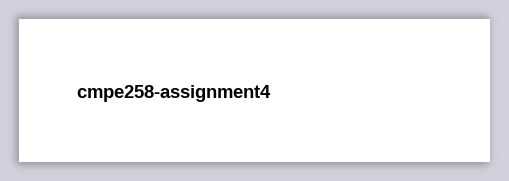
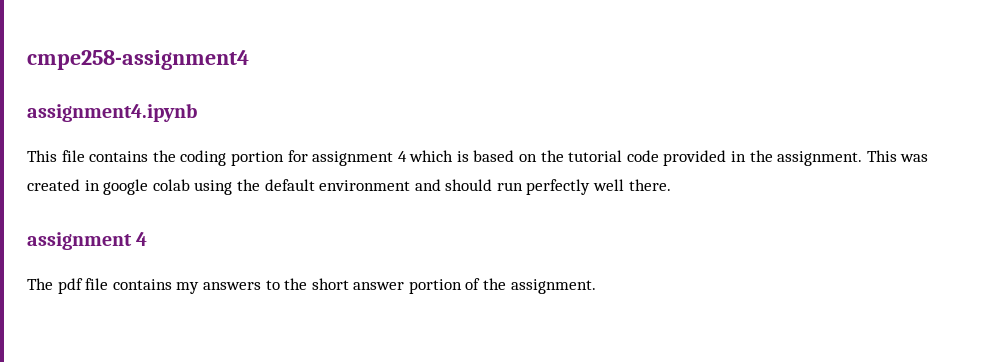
+ assignment4.ipynb
+ This file contains the coding portion for assignment 4 which is based on the tutorial code provided in the assignment. This was created in google colab using the default environment and should run perfectly well there.
+ assignment 4
+ The pdf file contains my answers to the short answer portion of the assignment.

